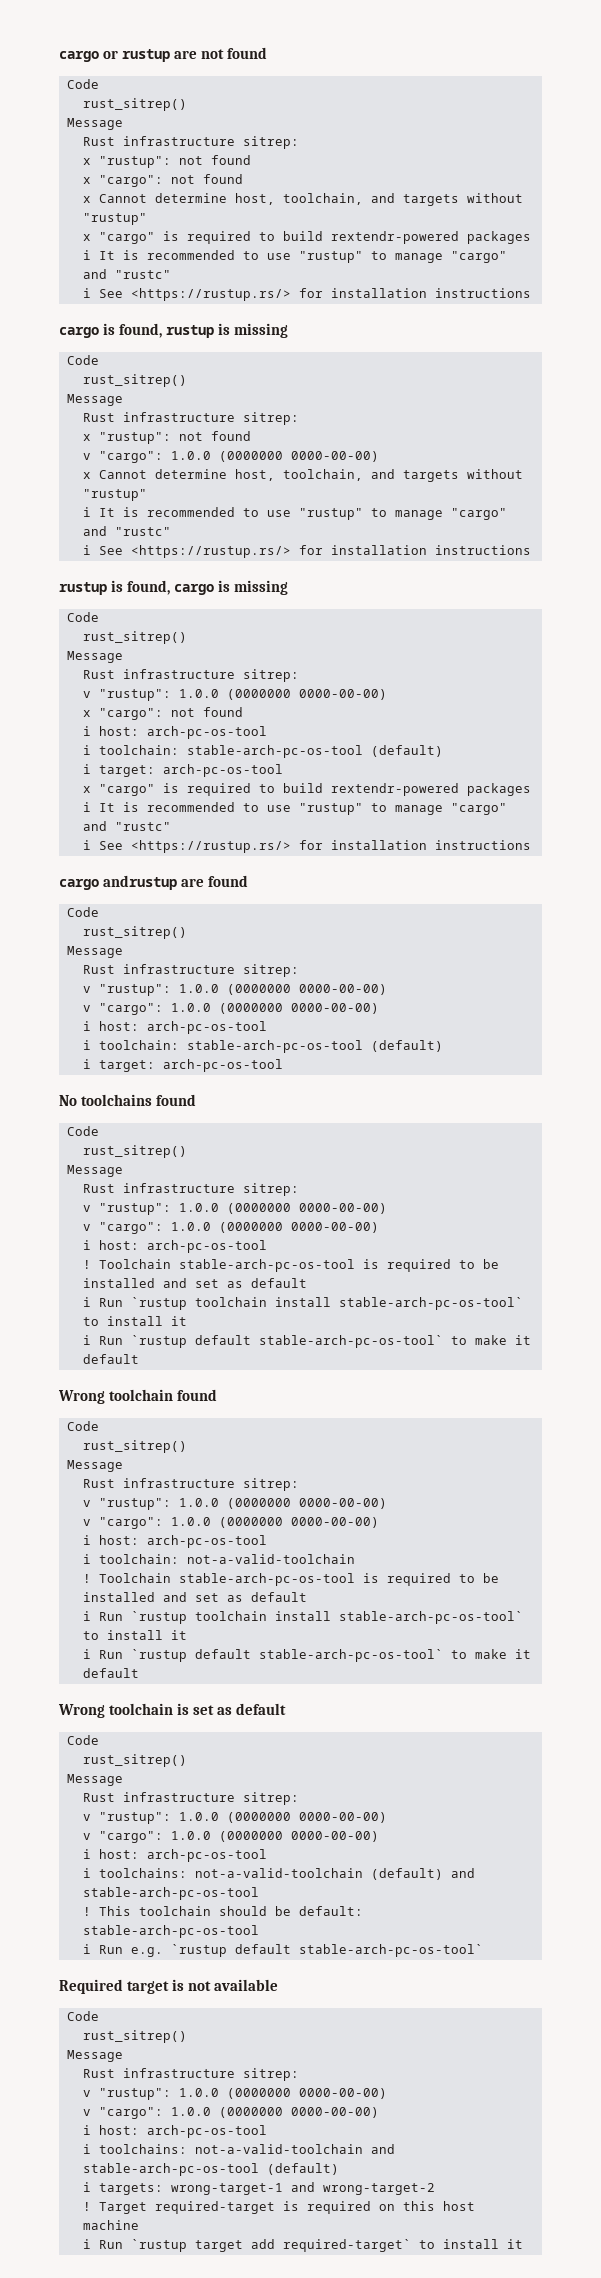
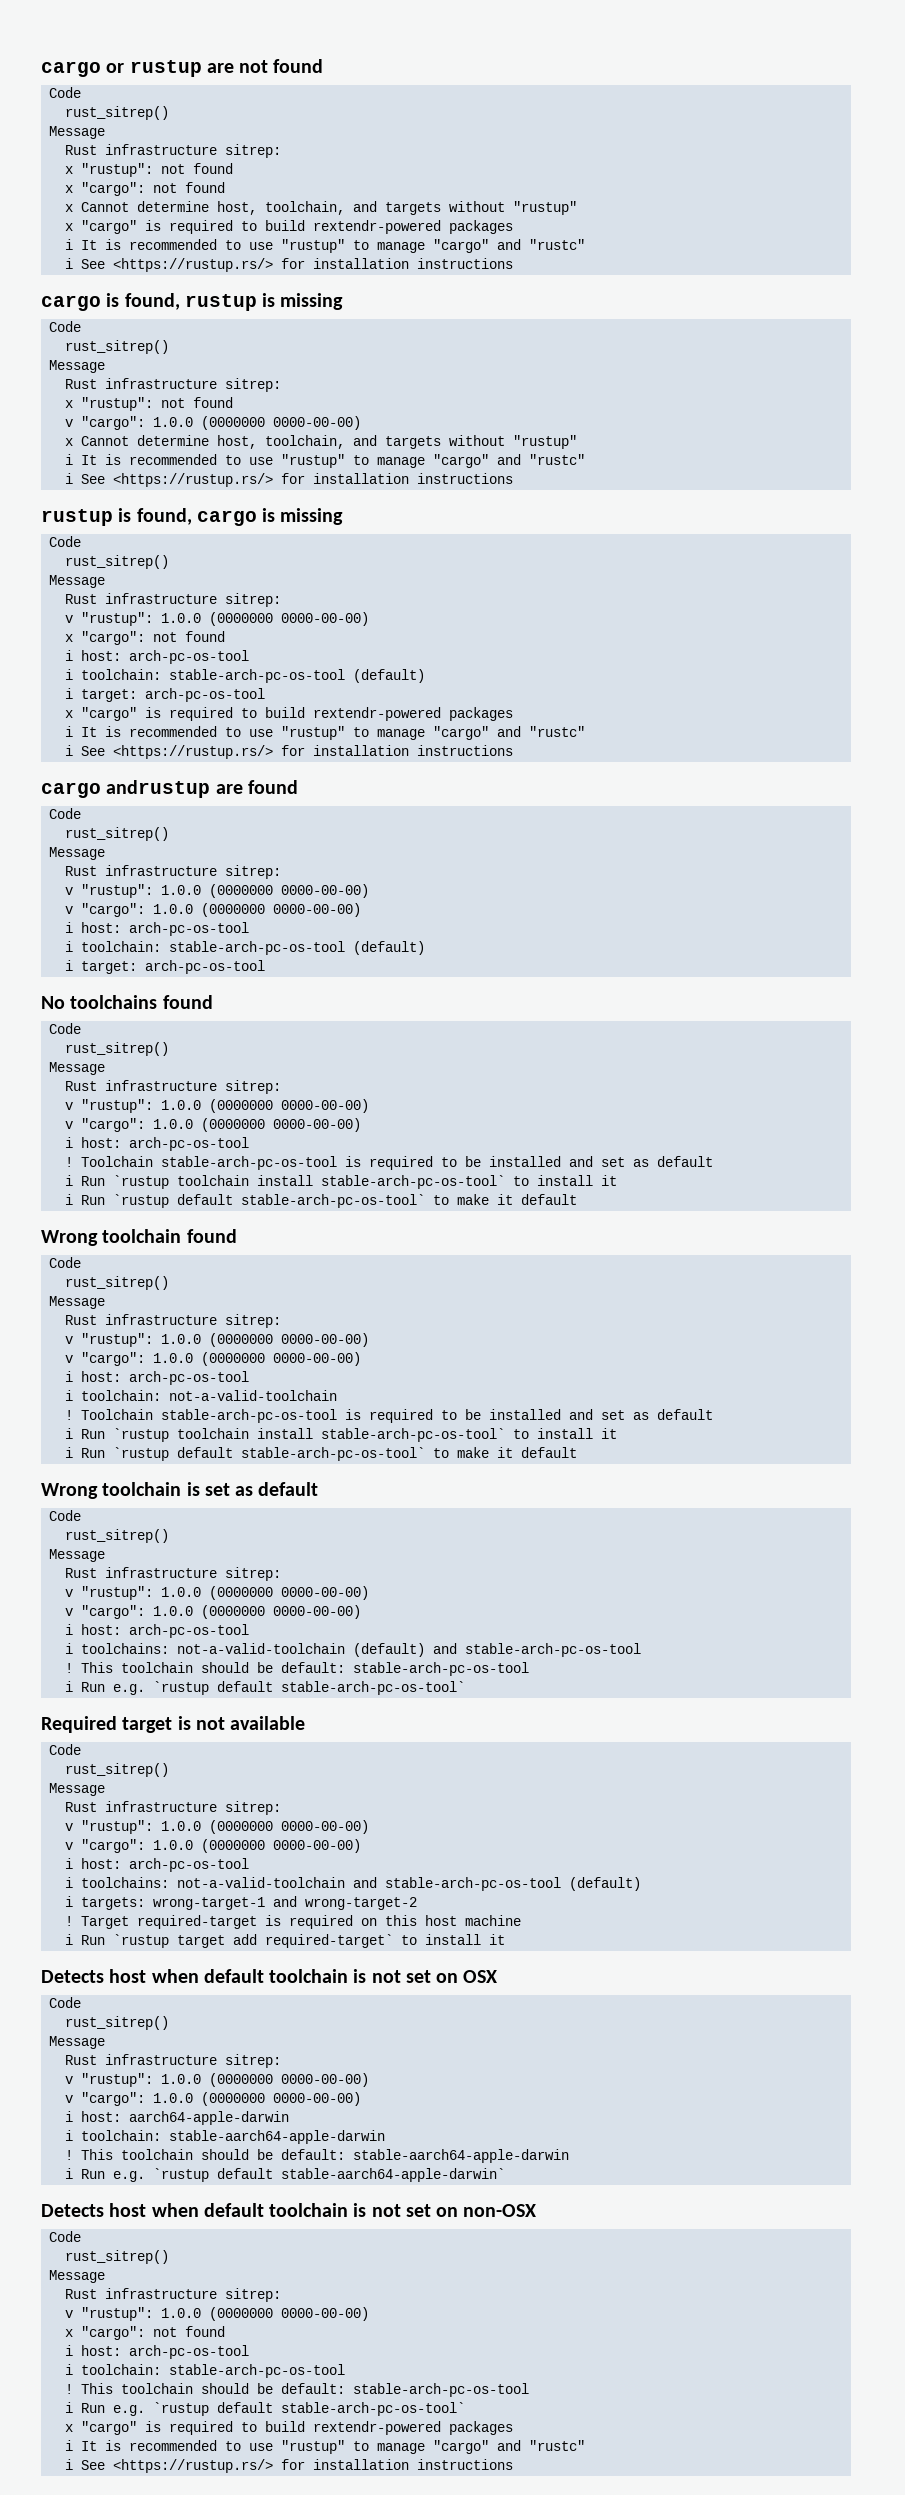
+ Detects host when default toolchain is not set on OSX
+ Code
+ rust_sitrep()
+ Message
+ Rust infrastructure sitrep:
+ v "rustup": 1.0.0 (0000000 0000-00-00)
+ v "cargo": 1.0.0 (0000000 0000-00-00)
+ i host: aarch64-apple-darwin
+ i toolchain: stable-aarch64-apple-darwin
+ ! This toolchain should be default: stable-aarch64-apple-darwin
+ i Run e.g. `rustup default stable-aarch64-apple-darwin`
+ Detects host when default toolchain is not set on non-OSX
+ Code
+ rust_sitrep()
+ Message
+ Rust infrastructure sitrep:
+ v "rustup": 1.0.0 (0000000 0000-00-00)
+ x "cargo": not found
+ i host: arch-pc-os-tool
+ i toolchain: stable-arch-pc-os-tool
+ ! This toolchain should be default: stable-arch-pc-os-tool
+ i Run e.g. `rustup default stable-arch-pc-os-tool`
+ x "cargo" is required to build rextendr-powered packages
+ i It is recommended to use "rustup" to manage "cargo" and "rustc"
+ i See <https://rustup.rs/> for installation instructions

